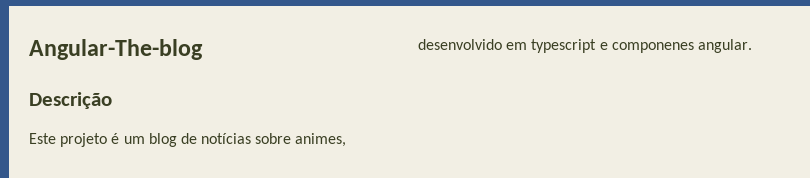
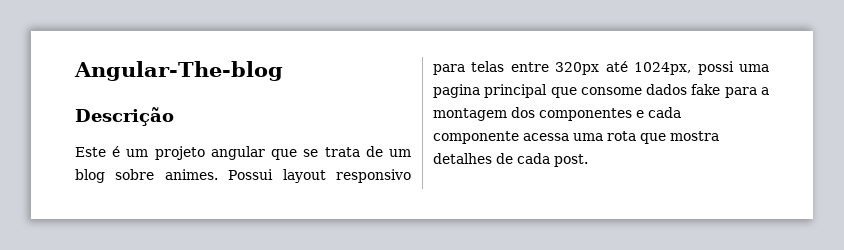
- Este projeto é um blog de notícias sobre animes, desenvolvido em typescript e componenes angular.
+ Este é um projeto angular que se trata de um blog sobre animes. Possui layout responsivo para telas entre 320px até 1024px, possi uma pagina principal que consome dados fake para a montagem dos componentes e cada componente acessa uma rota que mostra detalhes de cada post.

